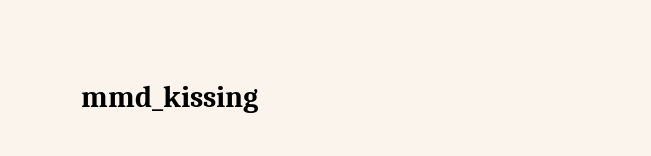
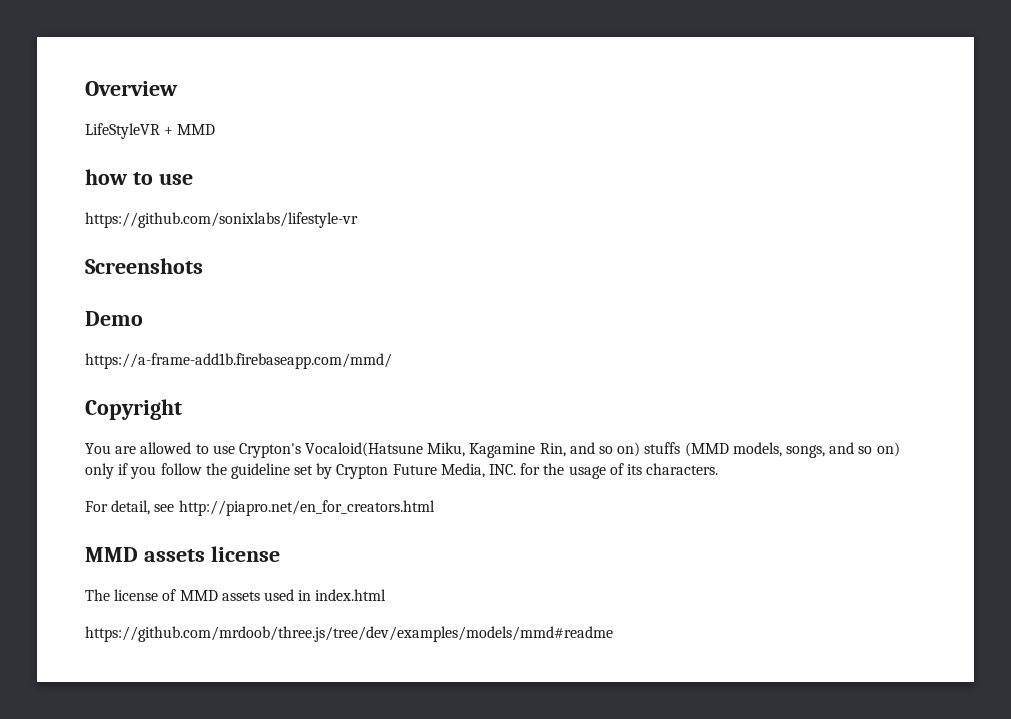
- mmd_kissing
+ Overview
+ LifeStyleVR + MMD
+ how to use
+ https://github.com/sonixlabs/lifestyle-vr
+ Screenshots
+ Demo
+ https://a-frame-add1b.firebaseapp.com/mmd/
+ Copyright
+ You are allowed to use Crypton's Vocaloid(Hatsune Miku, Kagamine Rin, and so on) stuffs (MMD models, songs, and so on) only if you follow the guideline set by Crypton Future Media, INC. for the usage of its characters.
+ For detail, see http://piapro.net/en_for_creators.html
+ MMD assets license
+ The license of MMD assets used in index.html
+ https://github.com/mrdoob/three.js/tree/dev/examples/models/mmd#readme

